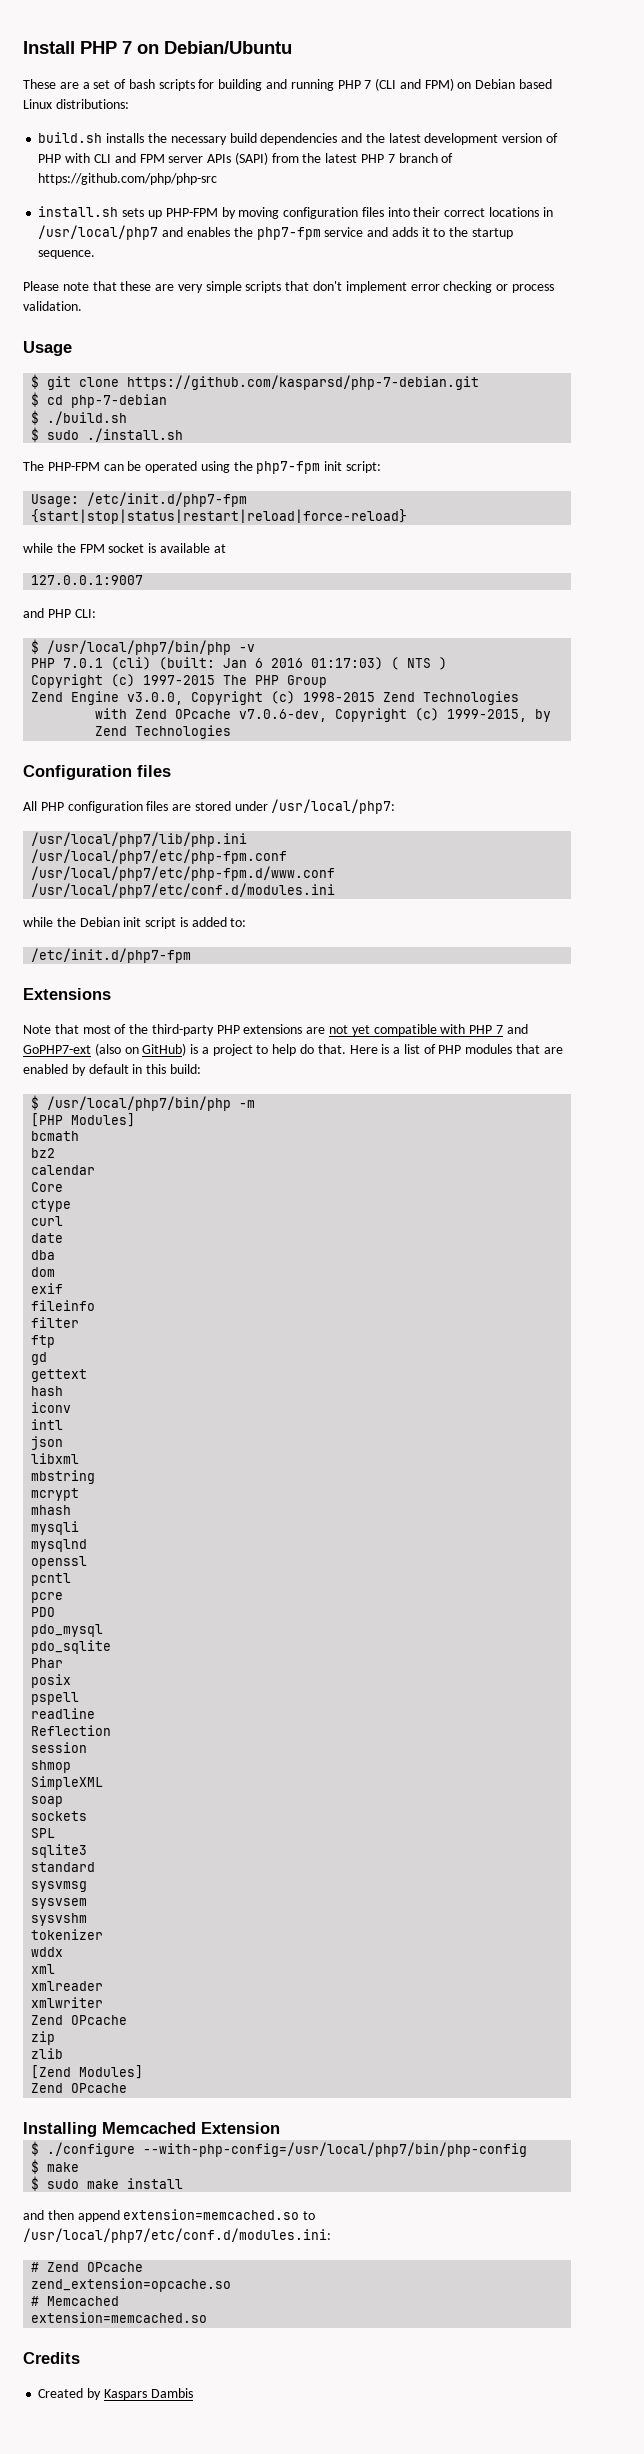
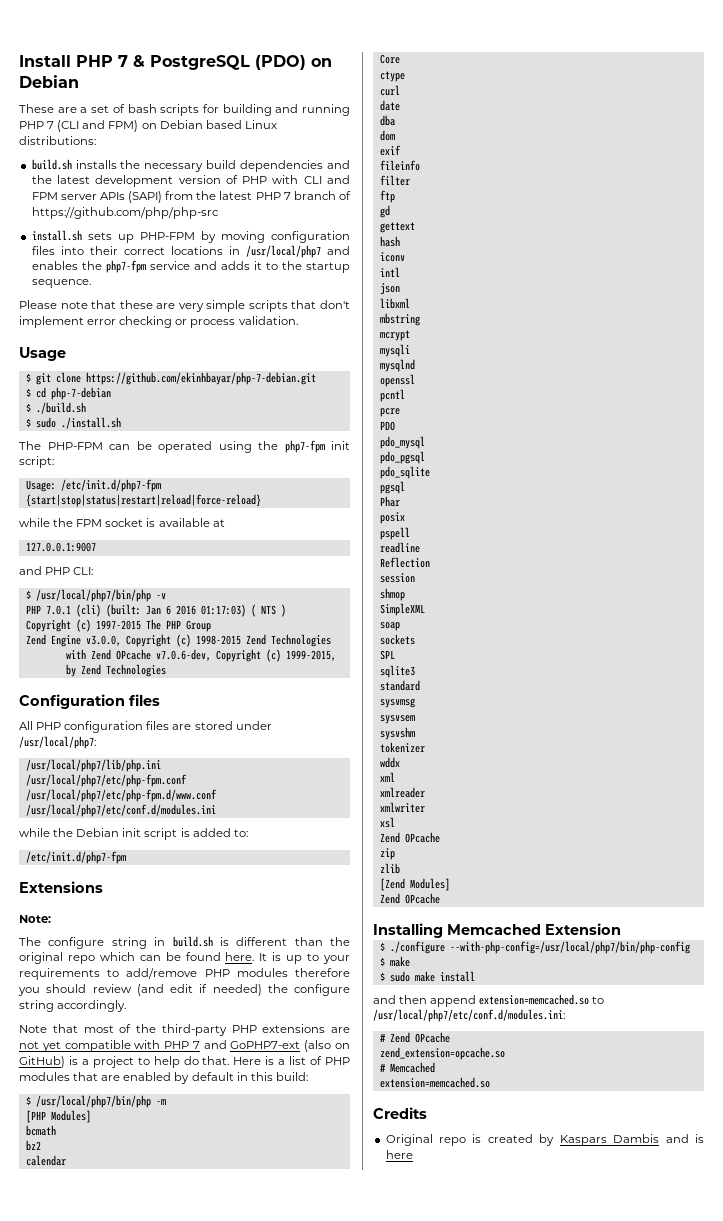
- Install PHP 7 on Debian/Ubuntu
+ Install PHP 7 & PostgreSQL (PDO) on Debian
- $ git clone https://github.com/kasparsd/php-7-debian.git
+ $ git clone https://github.com/ekinhbayar/php-7-debian.git
+ Note:
+ The configure string in build.sh is different than the original repo which can be found here. It is up to your requirements to add/remove PHP modules therefore you should review (and edit if needed) the configure string accordingly.
- mhash
+ pdo_pgsql
+ pgsql
+ xsl
- Created by Kaspars Dambis
+ Original repo is created by Kaspars Dambis and is here

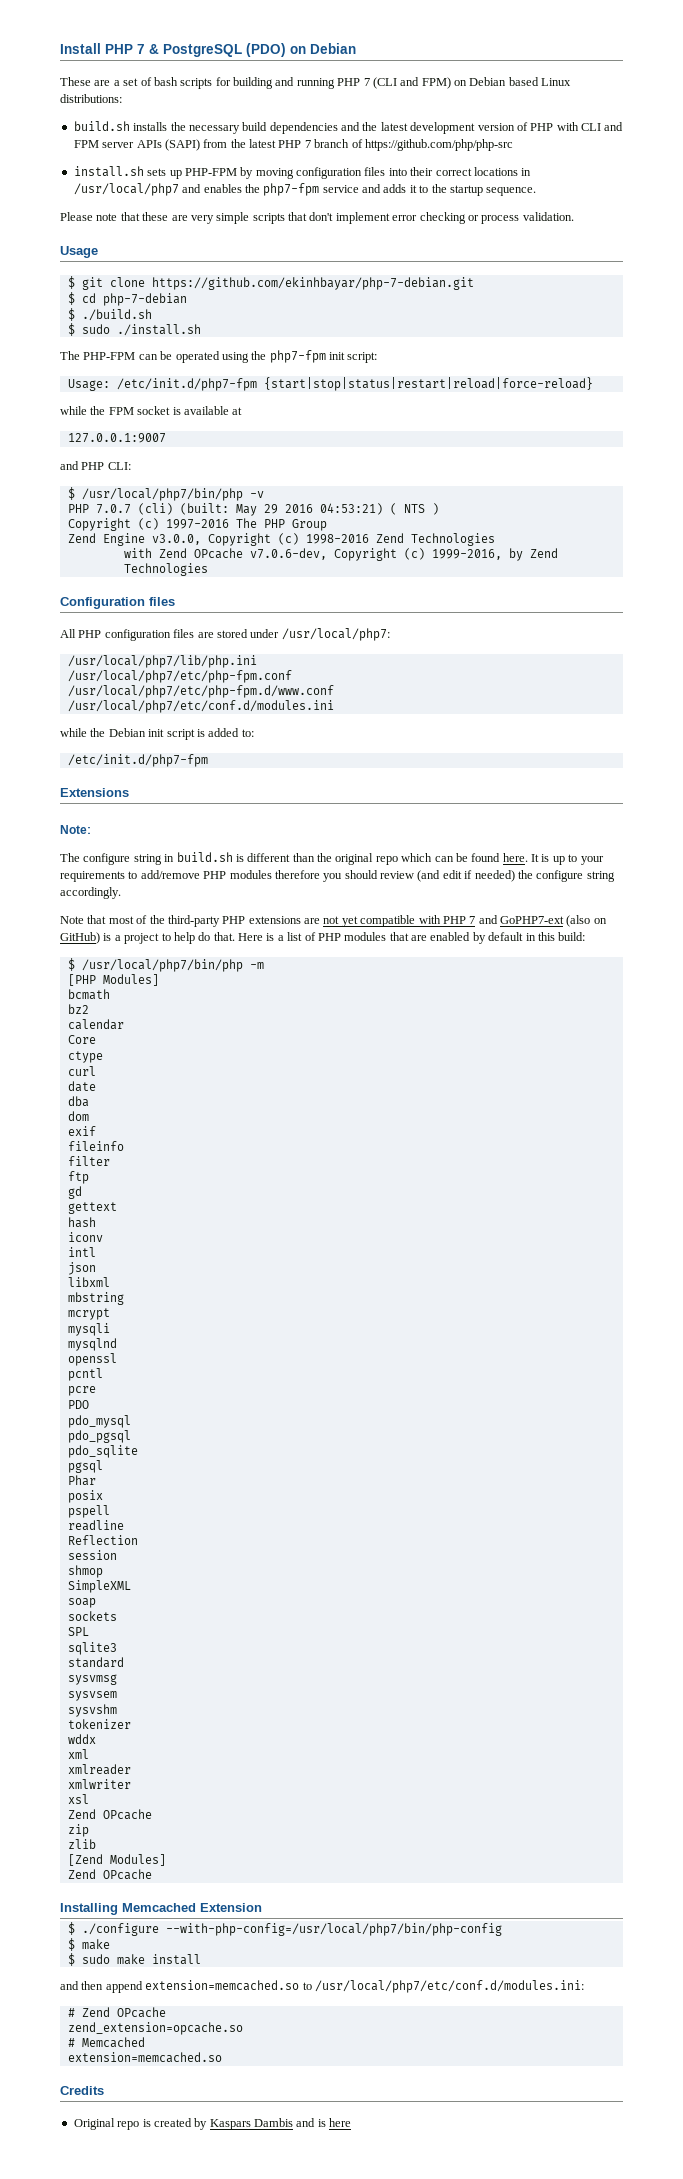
- PHP 7.0.1 (cli) (built: Jan 6 2016 01:17:03) ( NTS )
+ PHP 7.0.7 (cli) (built: May 29 2016 04:53:21) ( NTS )
- Copyright (c) 1997-2015 The PHP Group
+ Copyright (c) 1997-2016 The PHP Group
- Zend Engine v3.0.0, Copyright (c) 1998-2015 Zend Technologies
+ Zend Engine v3.0.0, Copyright (c) 1998-2016 Zend Technologies
- with Zend OPcache v7.0.6-dev, Copyright (c) 1999-2015, by Zend Technologies
+ with Zend OPcache v7.0.6-dev, Copyright (c) 1999-2016, by Zend Technologies

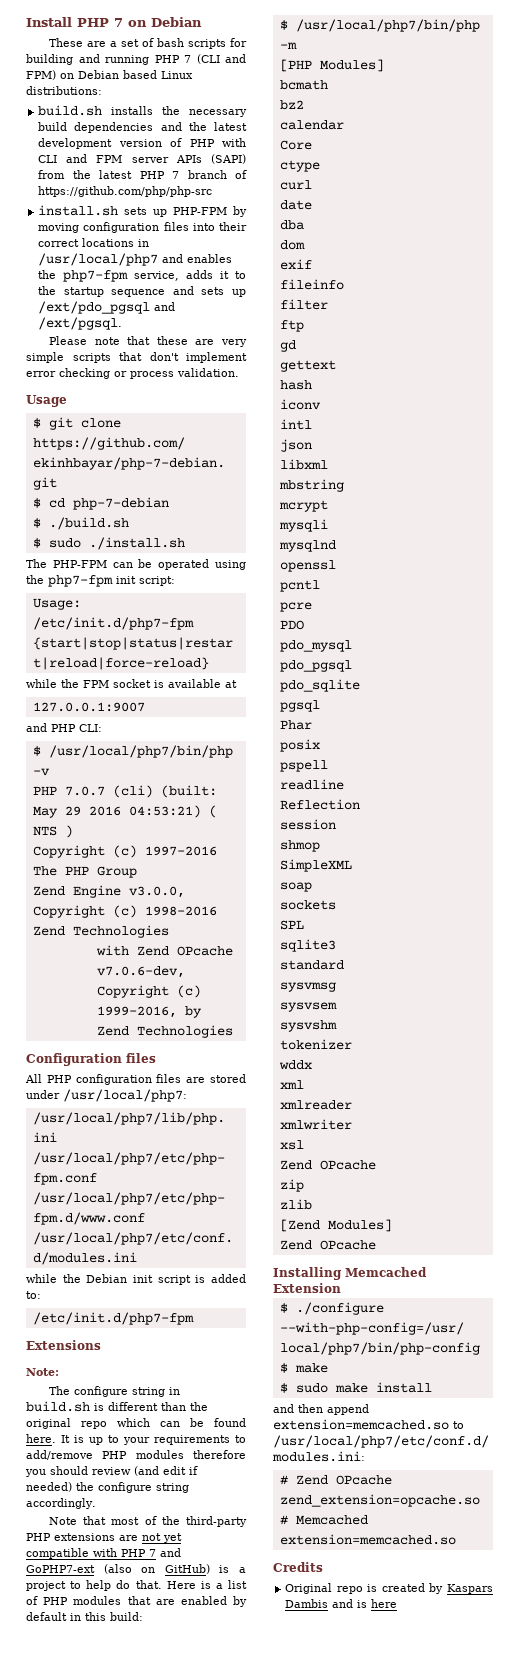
- Install PHP 7 & PostgreSQL (PDO) on Debian
+ Install PHP 7 on Debian
- install.sh sets up PHP-FPM by moving configuration files into their correct locations in /usr/local/php7 and enables the php7-fpm service and adds it to the startup sequence.
+ install.sh sets up PHP-FPM by moving configuration files into their correct locations in /usr/local/php7 and enables the php7-fpm service, adds it to the startup sequence and sets up /ext/pdo_pgsql and /ext/pgsql.

